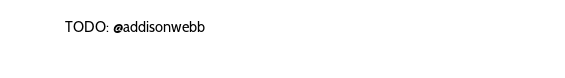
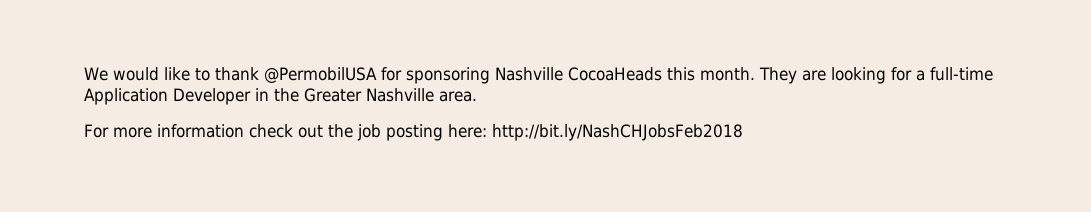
- TODO: @addisonwebb
+ We would like to thank @PermobilUSA for sponsoring Nashville CocoaHeads this month. They are looking for a full-time Application Developer in the Greater Nashville area.
+ For more information check out the job posting here: http://bit.ly/NashCHJobsFeb2018

